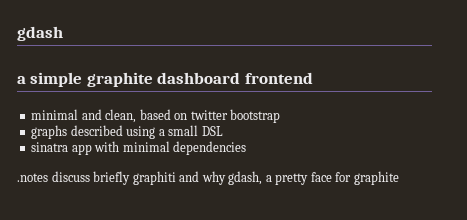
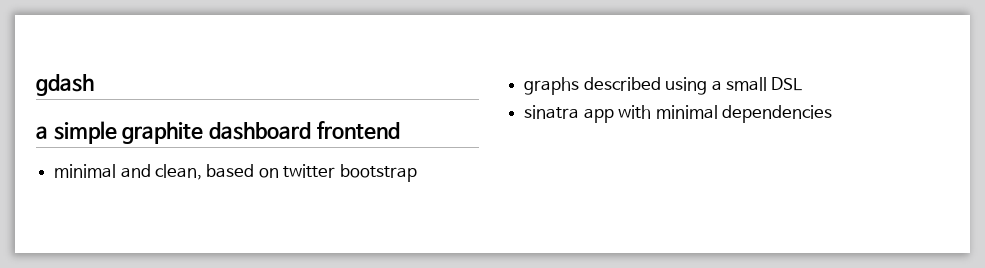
- .notes discuss briefly graphiti and why gdash, a pretty face for graphite

